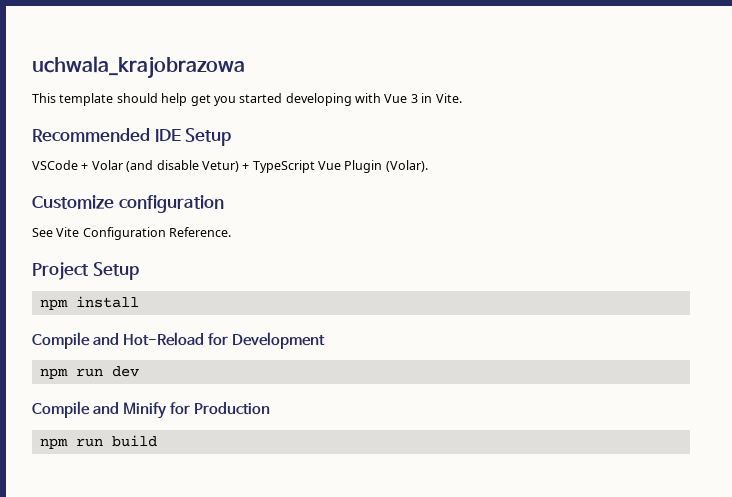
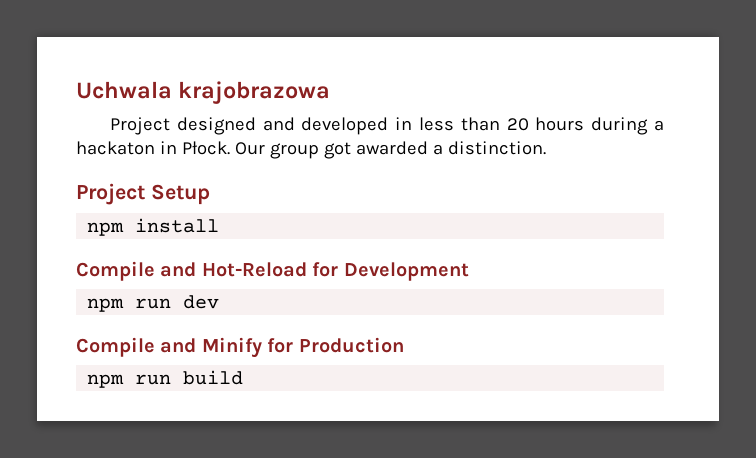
- uchwala_krajobrazowa
- This template should help get you started developing with Vue 3 in Vite.
- Recommended IDE Setup
- VSCode + Volar (and disable Vetur) + TypeScript Vue Plugin (Volar).
- Customize configuration
- See Vite Configuration Reference.
+ Uchwala krajobrazowa
+ Project designed and developed in less than 20 hours during a hackaton in Płock. Our group got awarded a distinction.

